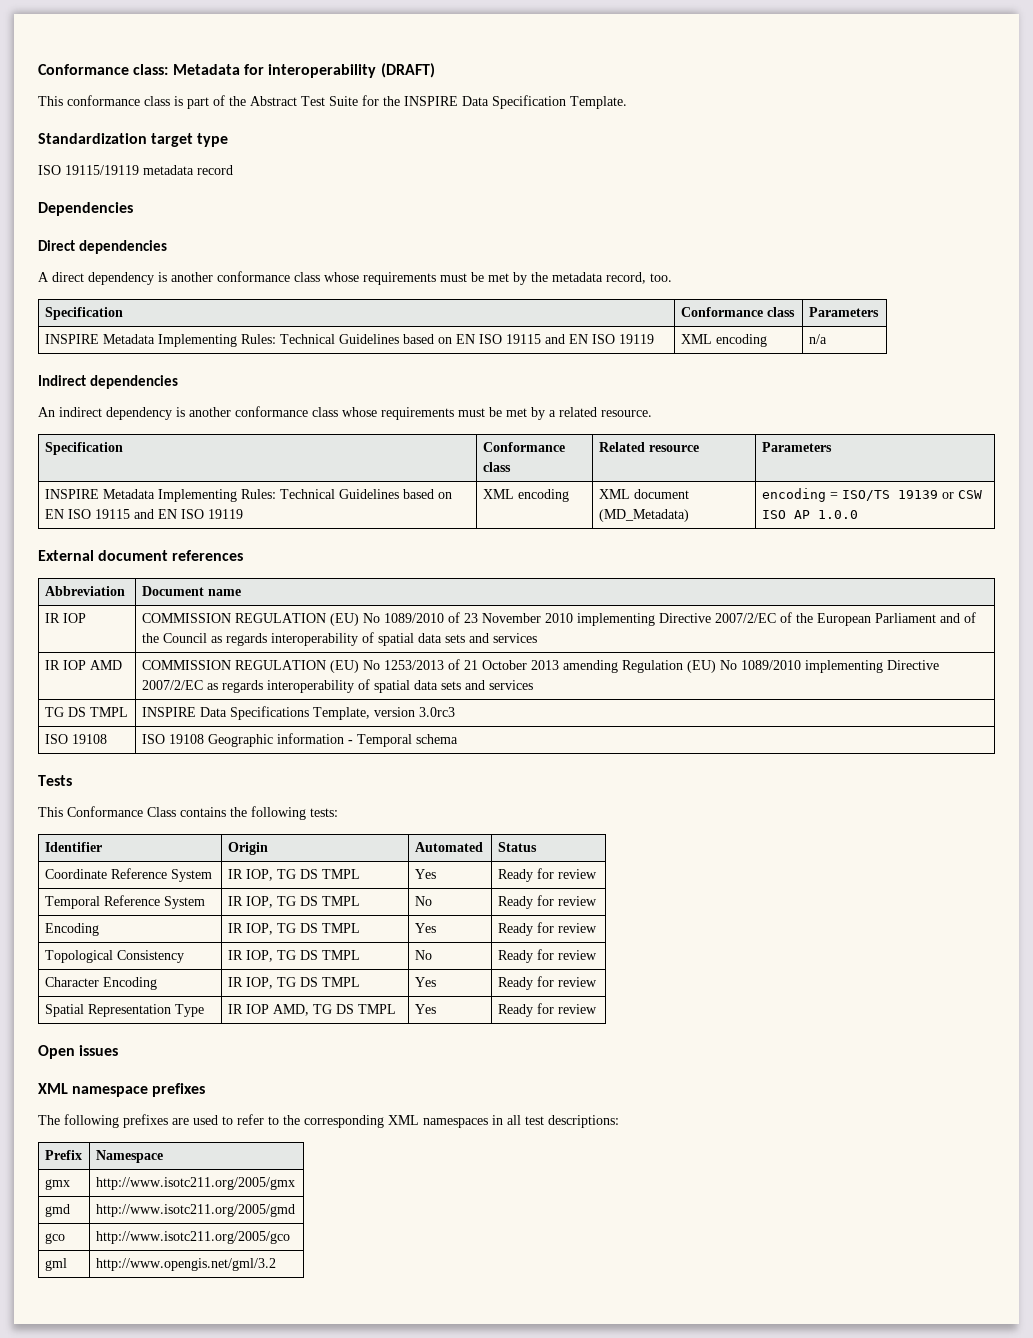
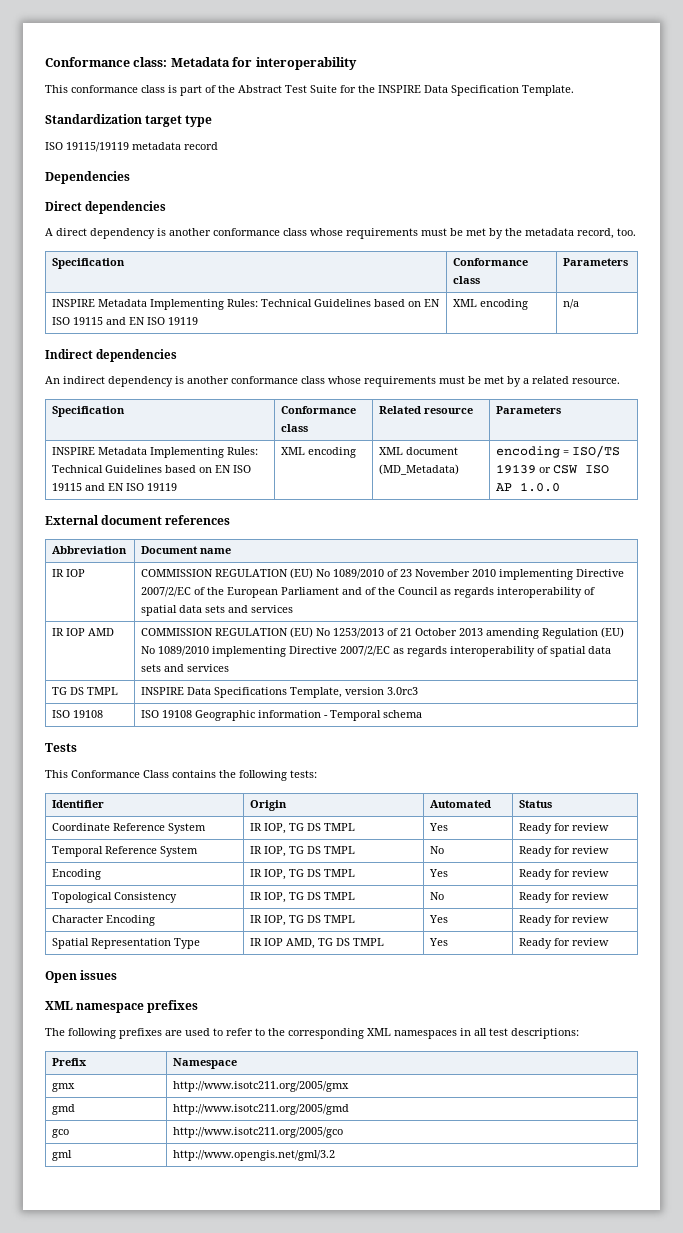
- Conformance class: Metadata for interoperability (DRAFT)
+ Conformance class: Metadata for interoperability

